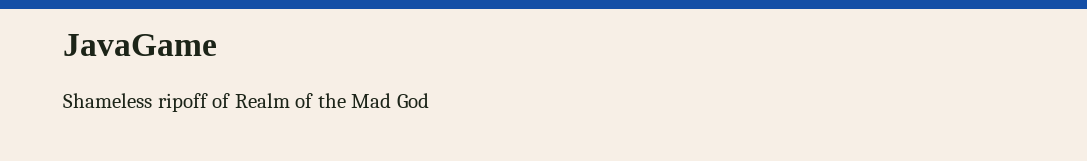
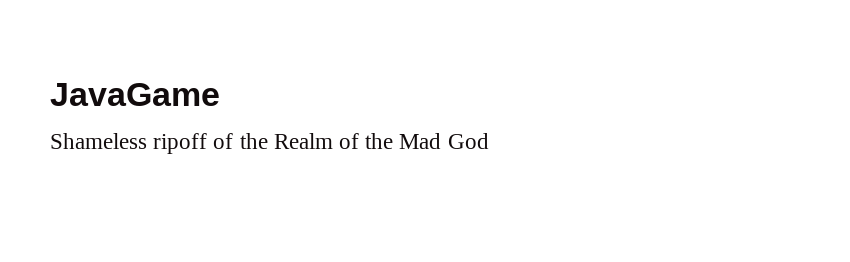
- Shameless ripoff of Realm of the Mad God
+ Shameless ripoff of the Realm of the Mad God

